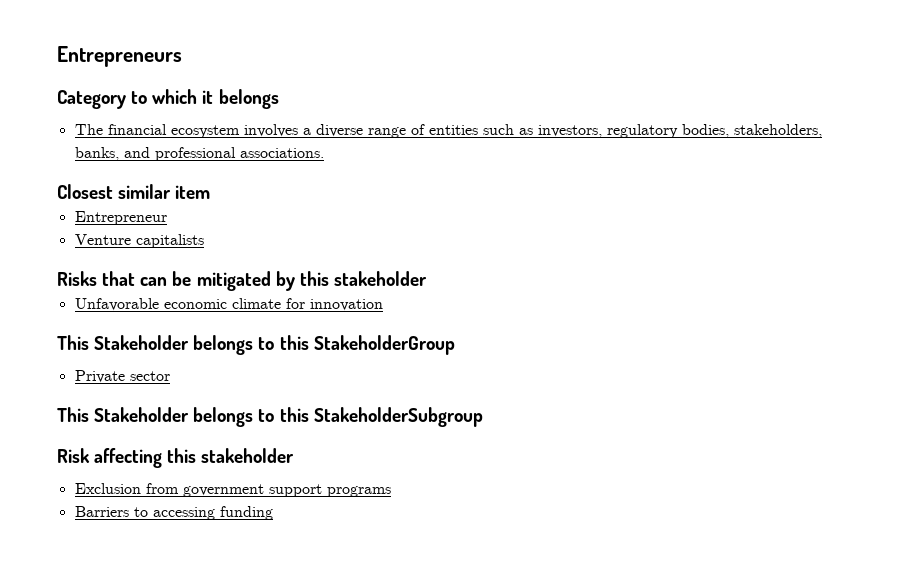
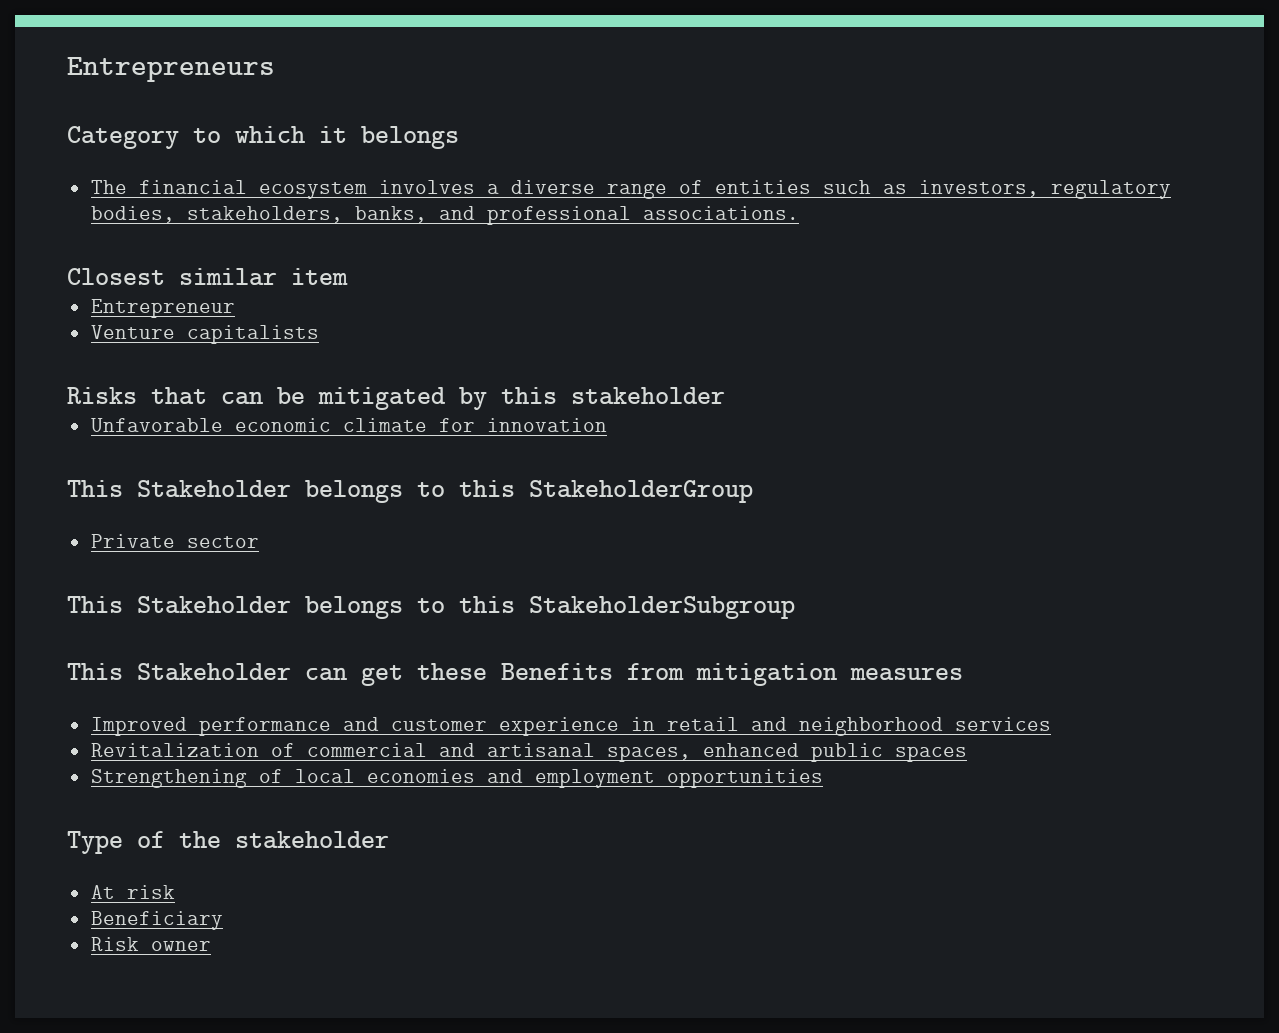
- Risk affecting this stakeholder
- Exclusion from government support programs
- Barriers to accessing funding
+ This Stakeholder can get these Benefits from mitigation measures
+ Improved performance and customer experience in retail and neighborhood services
+ Revitalization of commercial and artisanal spaces, enhanced public spaces
+ Strengthening of local economies and employment opportunities
+ Type of the stakeholder
+ At risk
+ Beneficiary
+ Risk owner

